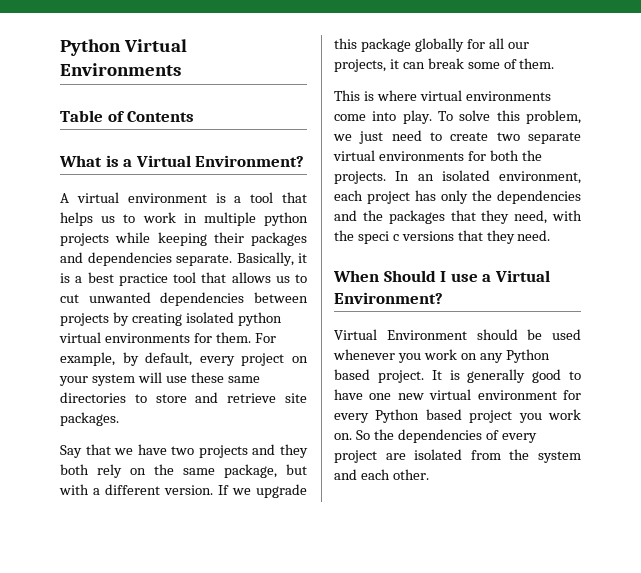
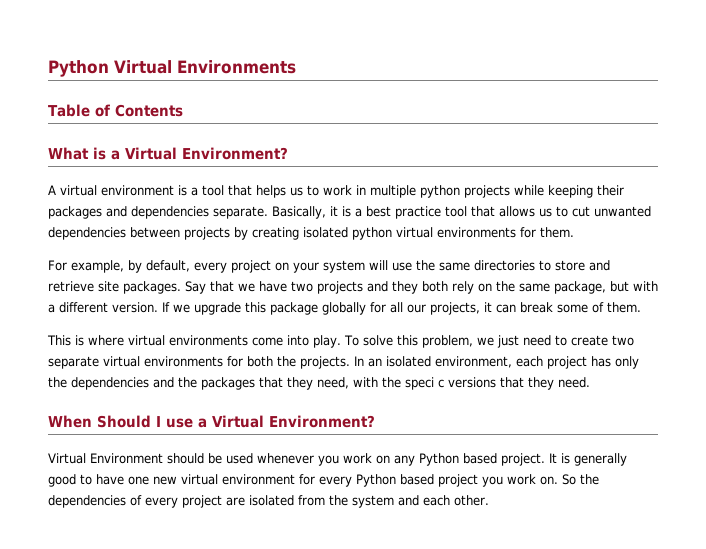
- Basically, it is a best practice tool that allows us to cut unwanted dependencies between projects by creating isolated python virtual environments for them. For example, by default, every project on your system will use these same directories to store and retrieve site packages.
- Say that we have two projects and they both rely on the same package, but with a different version.
+ Basically, it is a best practice tool that allows us to cut unwanted dependencies between projects by creating isolated python virtual environments for them.
+ For example, by default, every project on your system will use the same directories to store and retrieve site packages. Say that we have two projects and they both rely on the same package, but with a different version.

